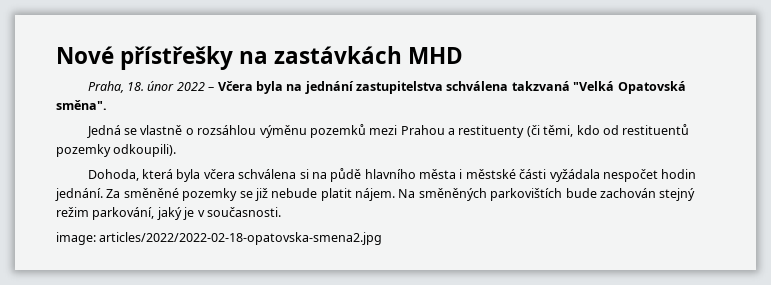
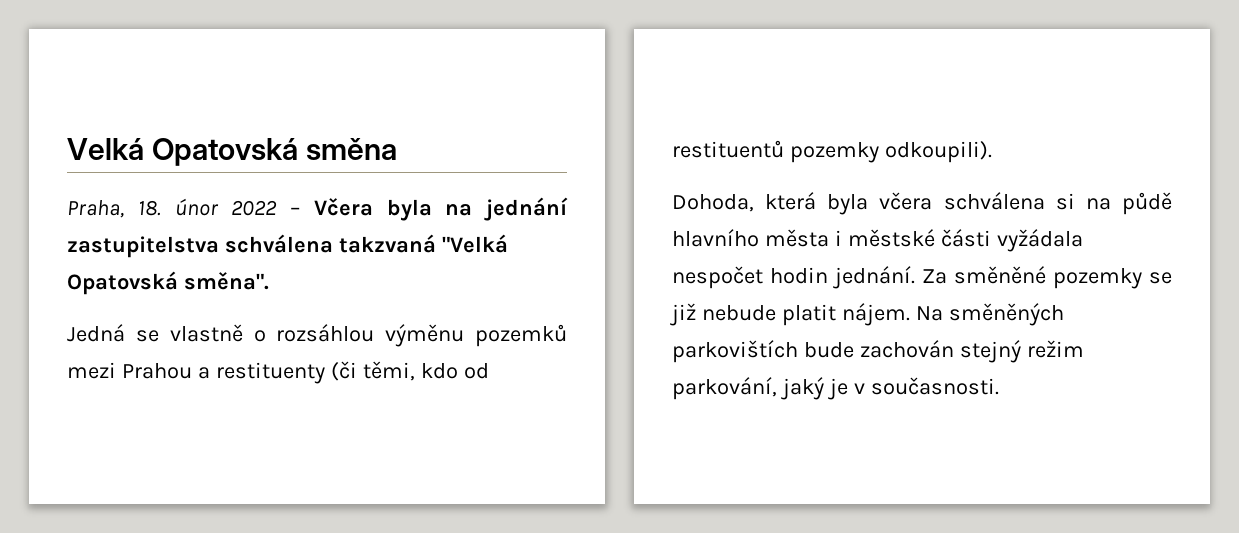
- Nové přístřešky na zastávkách MHD
+ Velká Opatovská směna
- image: articles/2022/2022-02-18-opatovska-smena2.jpg

